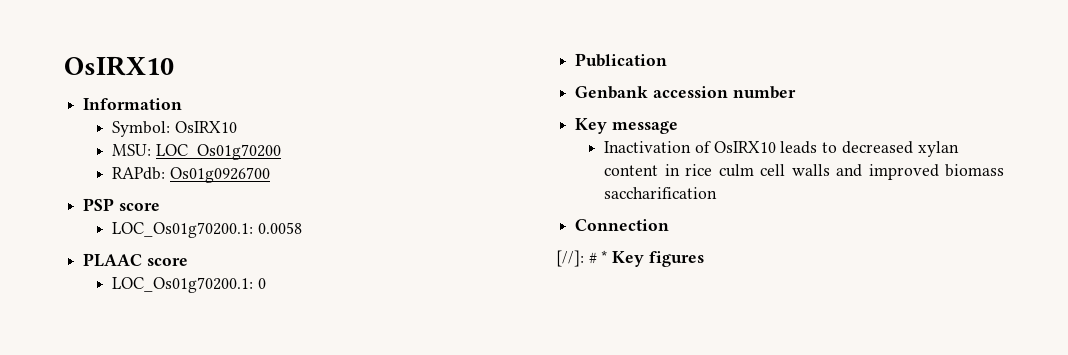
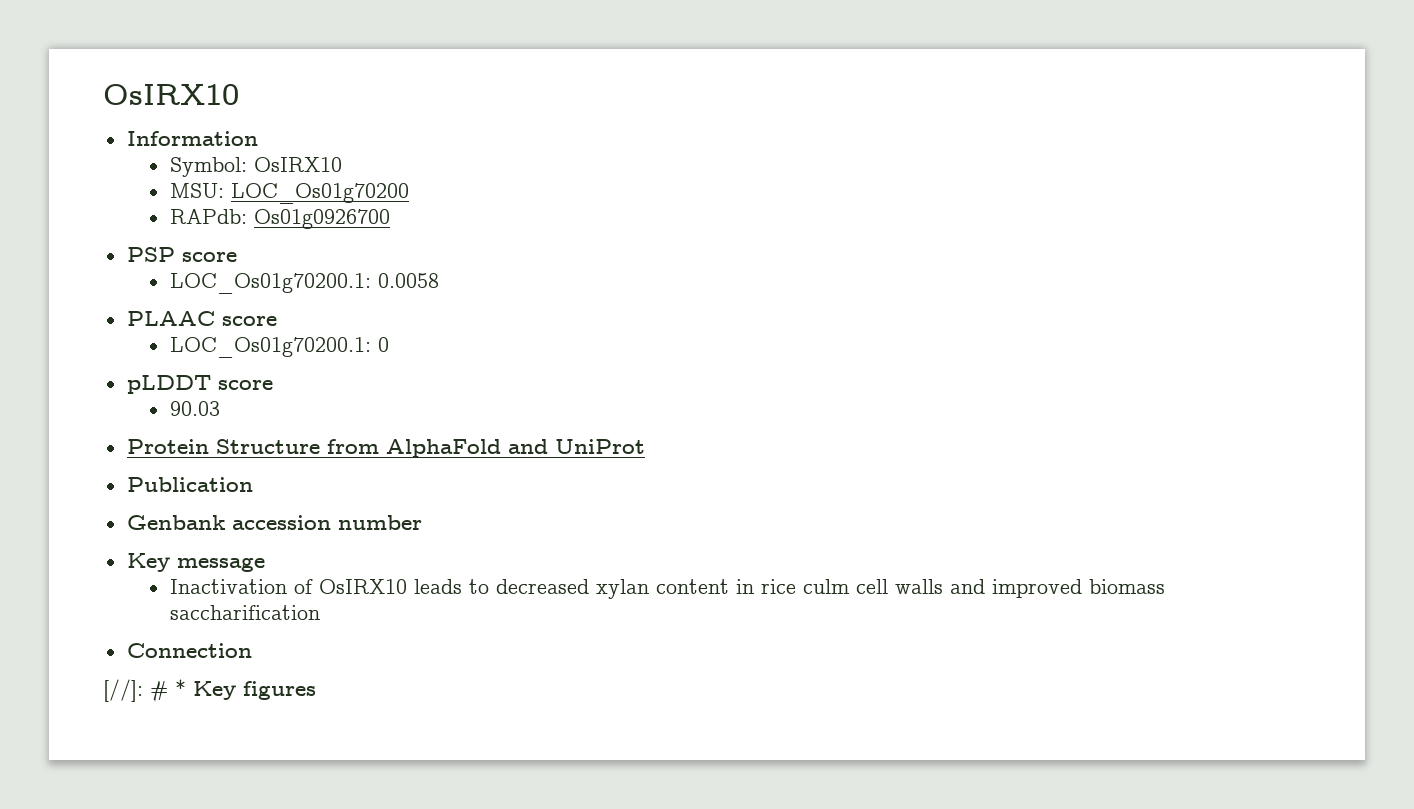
+ pLDDT score
+ 90.03
+ Protein Structure from AlphaFold and UniProt

